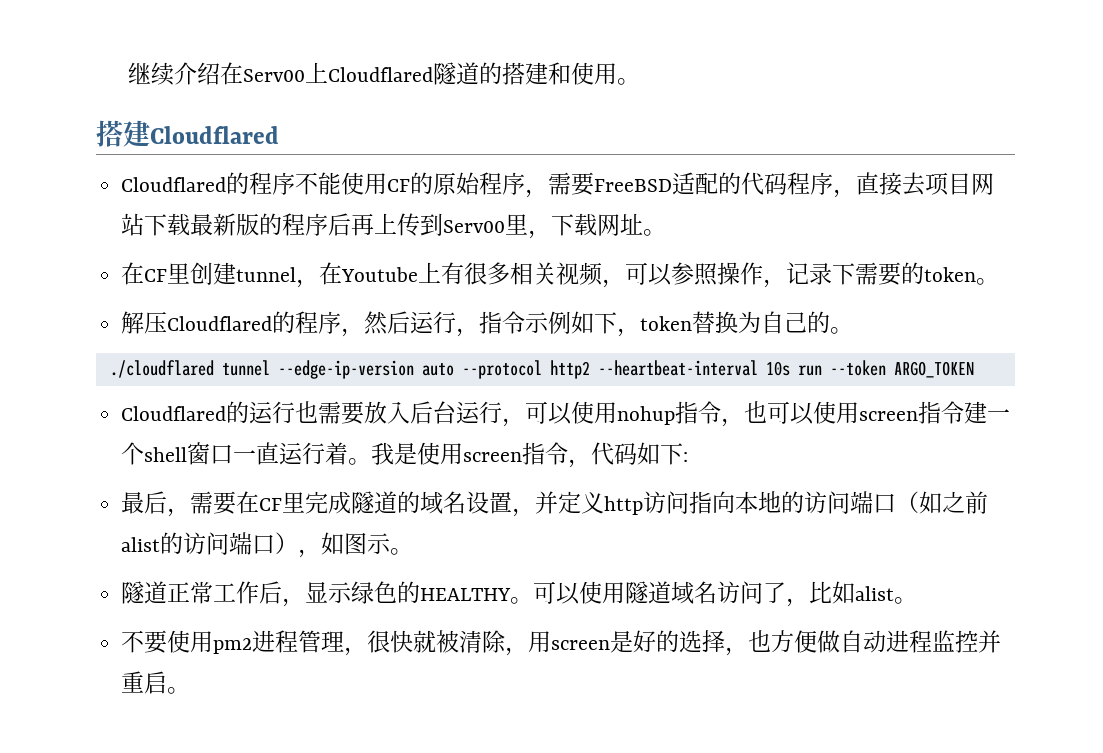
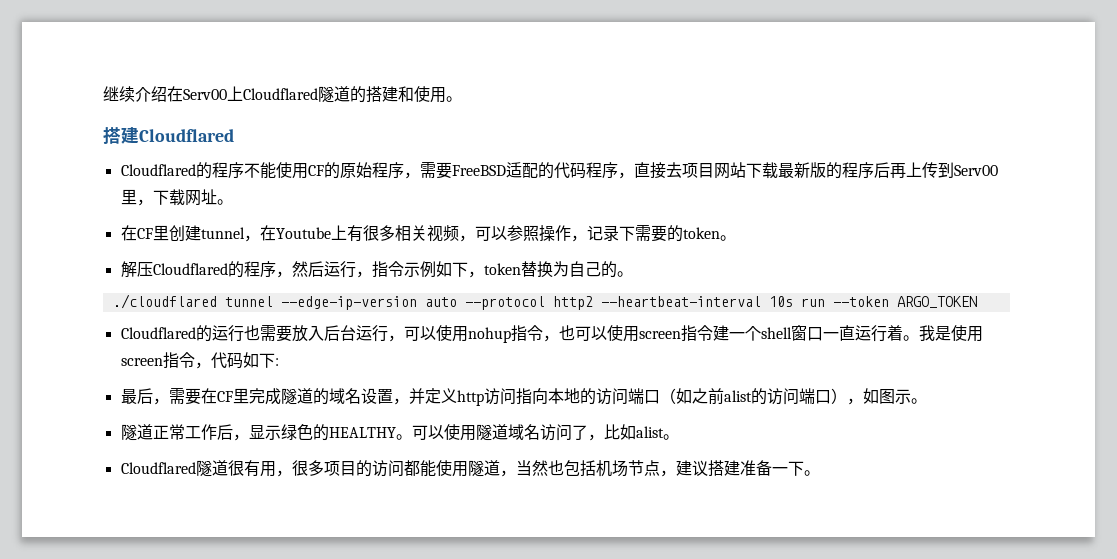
- 不要使用pm2进程管理，很快就被清除，用screen是好的选择，也方便做自动进程监控并重启。
+ Cloudflared隧道很有用，很多项目的访问都能使用隧道，当然也包括机场节点，建议搭建准备一下。

